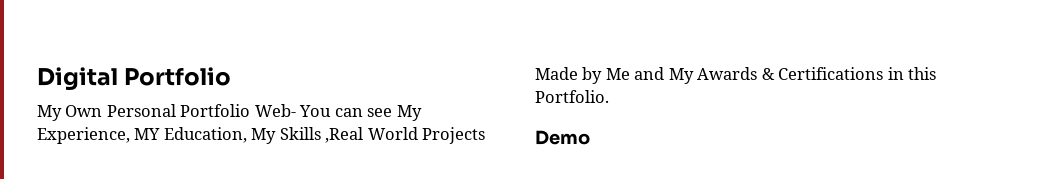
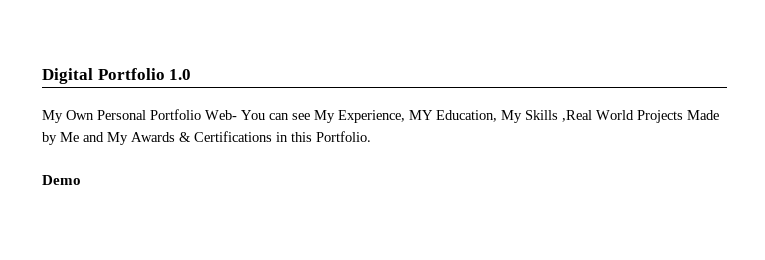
- Digital Portfolio
+ Digital Portfolio 1.0

